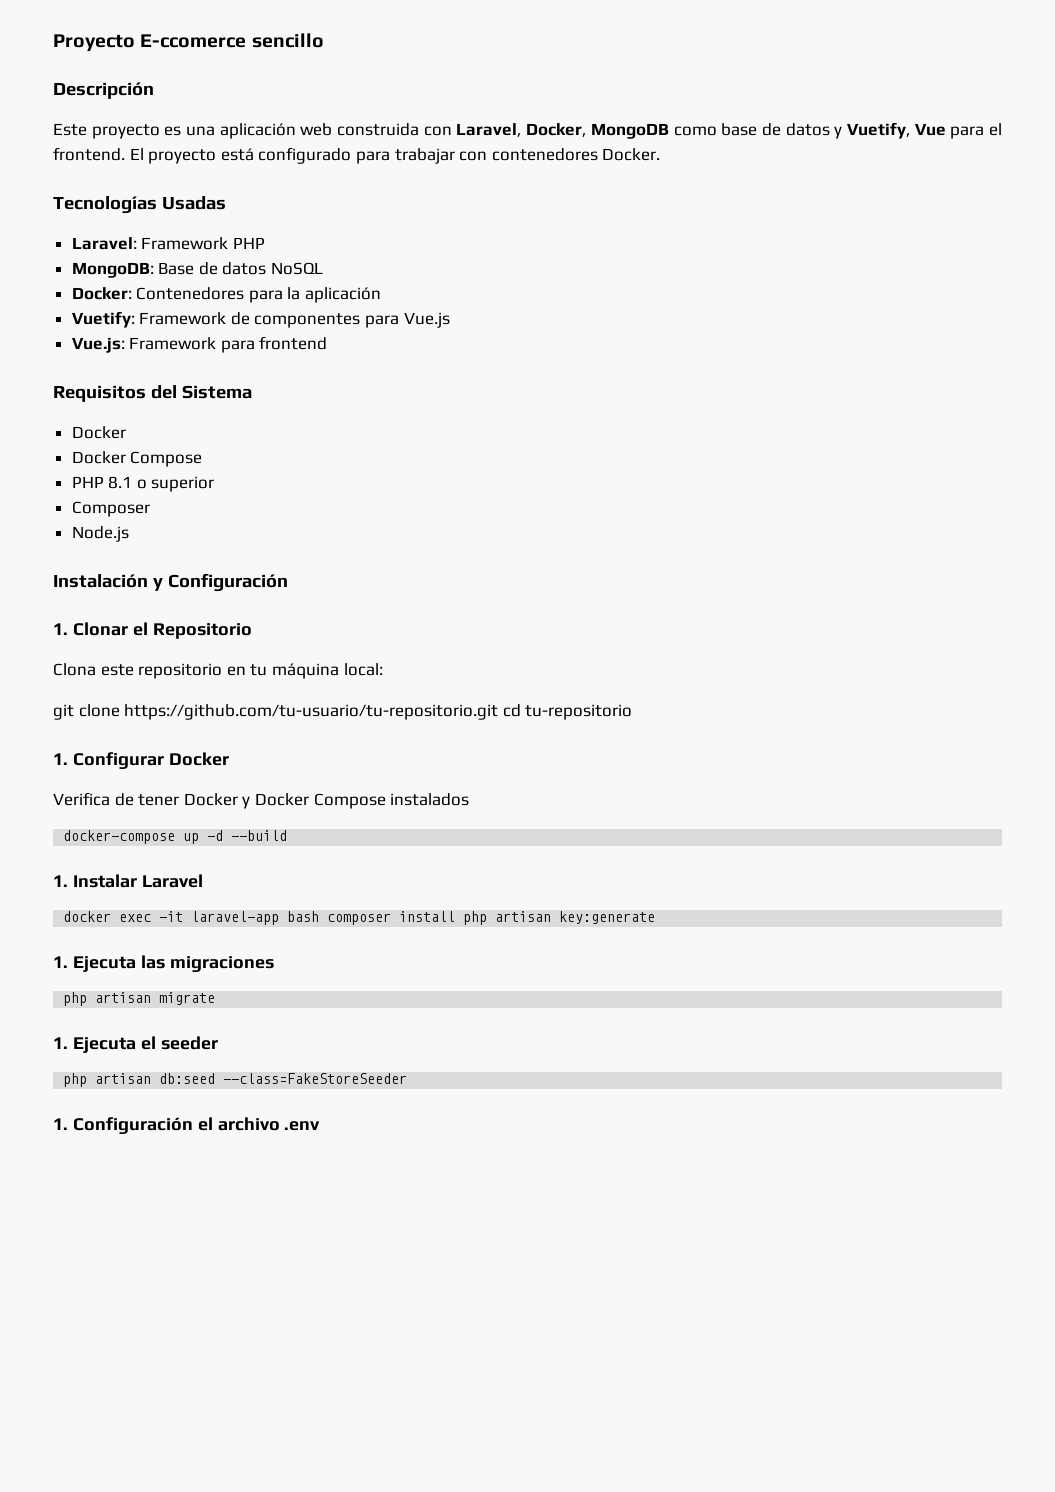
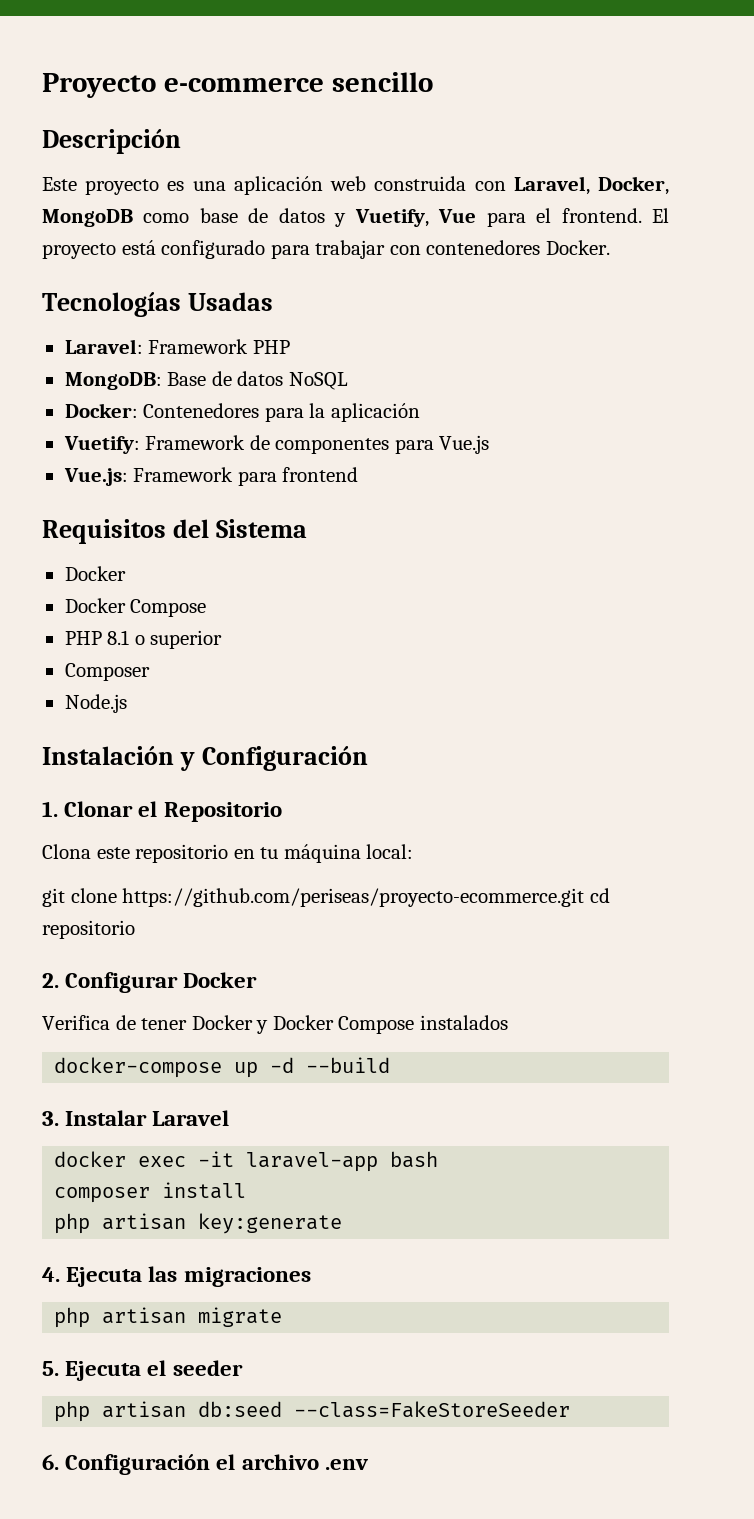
- Proyecto E-ccomerce sencillo
+ Proyecto e-commerce sencillo
- git clone https://github.com/tu-usuario/tu-repositorio.git cd tu-repositorio
- 1. Configurar Docker
+ git clone https://github.com/periseas/proyecto-ecommerce.git cd repositorio
+ 2. Configurar Docker
- 1. Instalar Laravel
+ 3. Instalar Laravel
- docker exec -it laravel-app bash composer install php artisan key:generate
+ docker exec -it laravel-app bash
+ composer install
+ php artisan key:generate
- 1. Ejecuta las migraciones
+ 4. Ejecuta las migraciones
- 1. Ejecuta el seeder
+ 5. Ejecuta el seeder
- 1. Configuración el archivo .env
+ 6. Configuración el archivo .env

